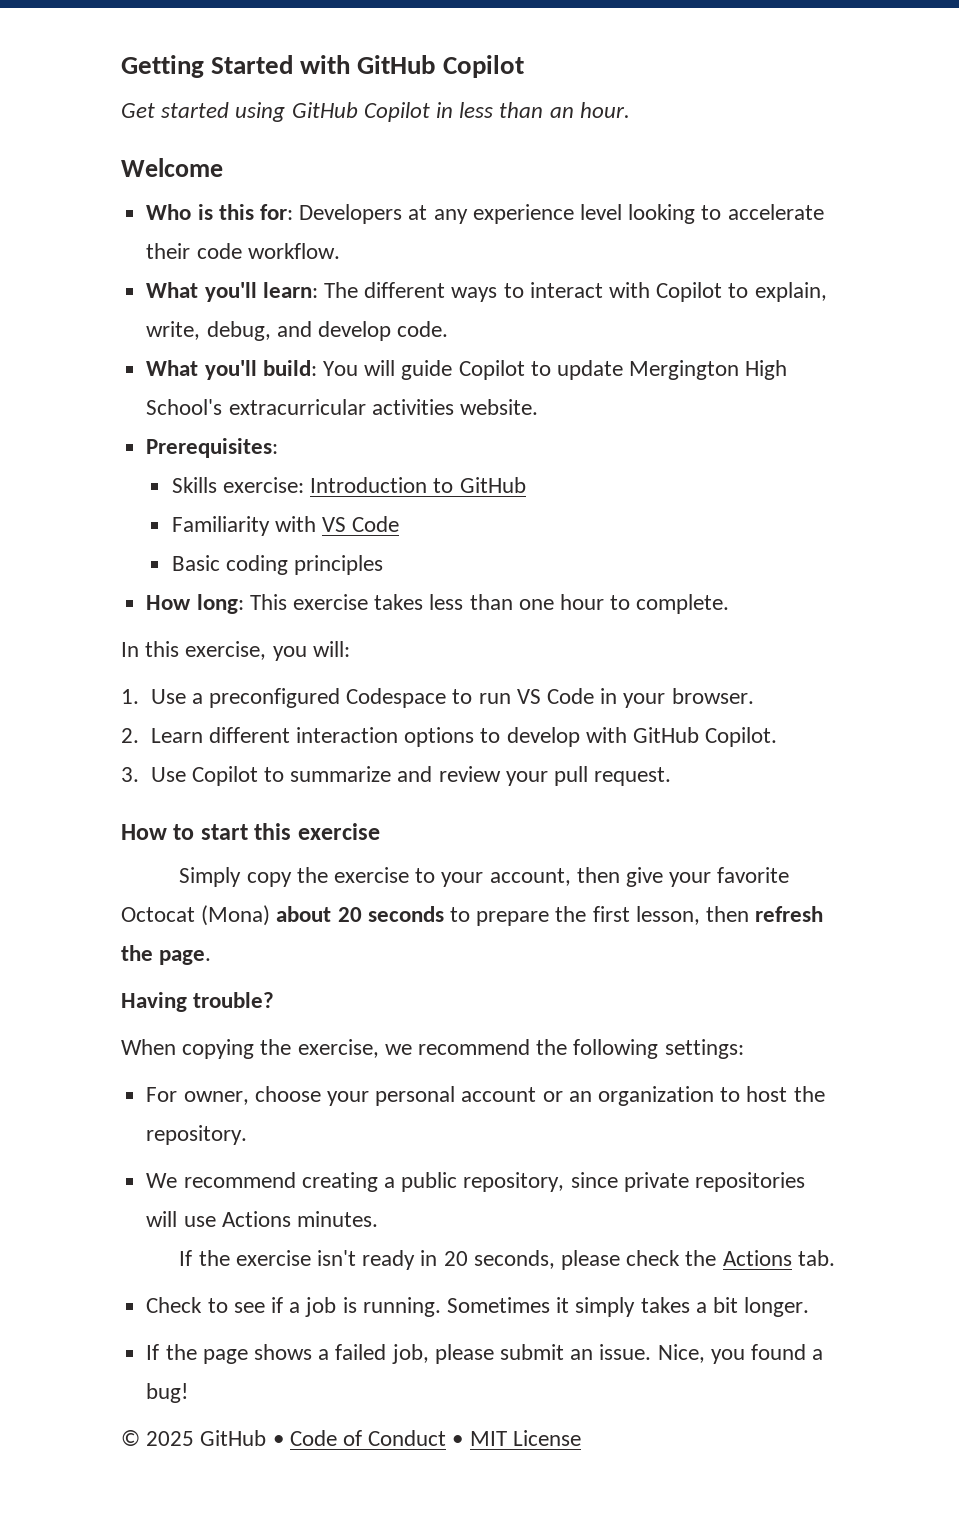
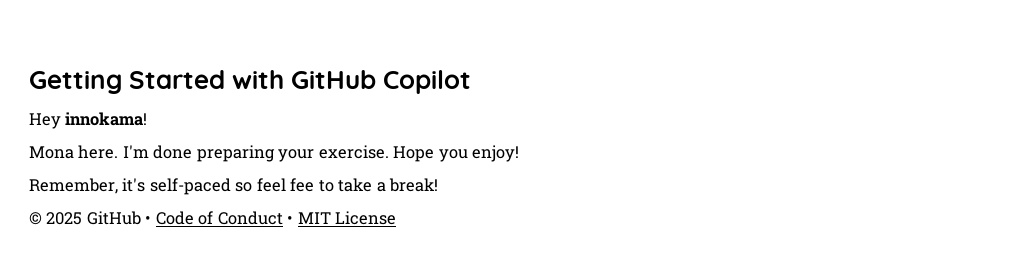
- Get started using GitHub Copilot in less than an hour.
- Welcome
- Who is this for: Developers at any experience level looking to accelerate their code workflow.
- What you'll learn: The different ways to interact with Copilot to explain, write, debug, and develop code.
- What you'll build: You will guide Copilot to update Mergington High School's extracurricular activities website.
- Prerequisites:
- Skills exercise: Introduction to GitHub
- Familiarity with VS Code
- Basic coding principles
- How long: This exercise takes less than one hour to complete.
- In this exercise, you will:
- 1. Use a preconfigured Codespace to run VS Code in your browser.
- 2. Learn different interaction options to develop with GitHub Copilot.
- 3. Use Copilot to summarize and review your pull request.
- How to start this exercise
- Simply copy the exercise to your account, then give your favorite Octocat (Mona) about 20 seconds to prepare the first lesson, then refresh the page.
- Having trouble?
- When copying the exercise, we recommend the following settings:
- For owner, choose your personal account or an organization to host the repository.
- We recommend creating a public repository, since private repositories will use Actions minutes.
- If the exercise isn't ready in 20 seconds, please check the Actions tab.
- Check to see if a job is running. Sometimes it simply takes a bit longer.
- If the page shows a failed job, please submit an issue. Nice, you found a bug!
+ Hey innokama!
+ Mona here. I'm done preparing your exercise. Hope you enjoy!
+ Remember, it's self-paced so feel fee to take a break!

